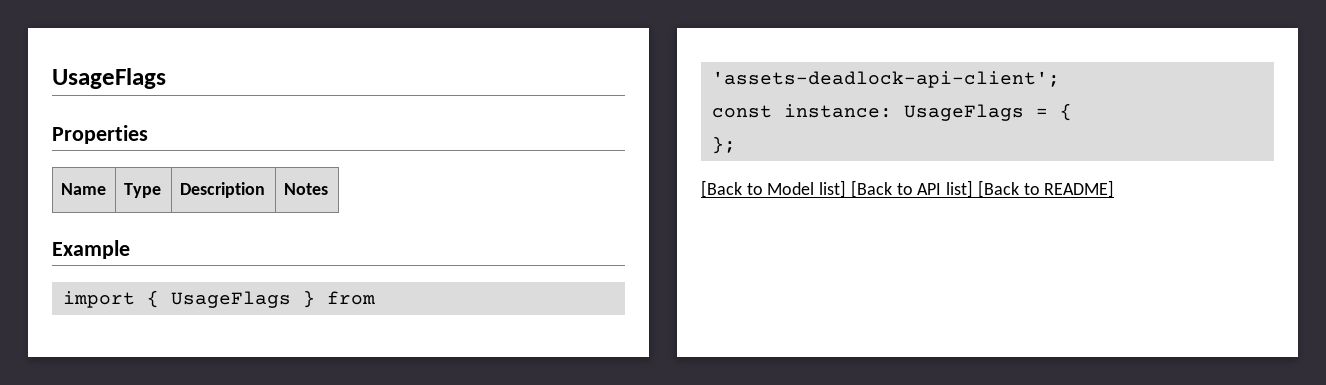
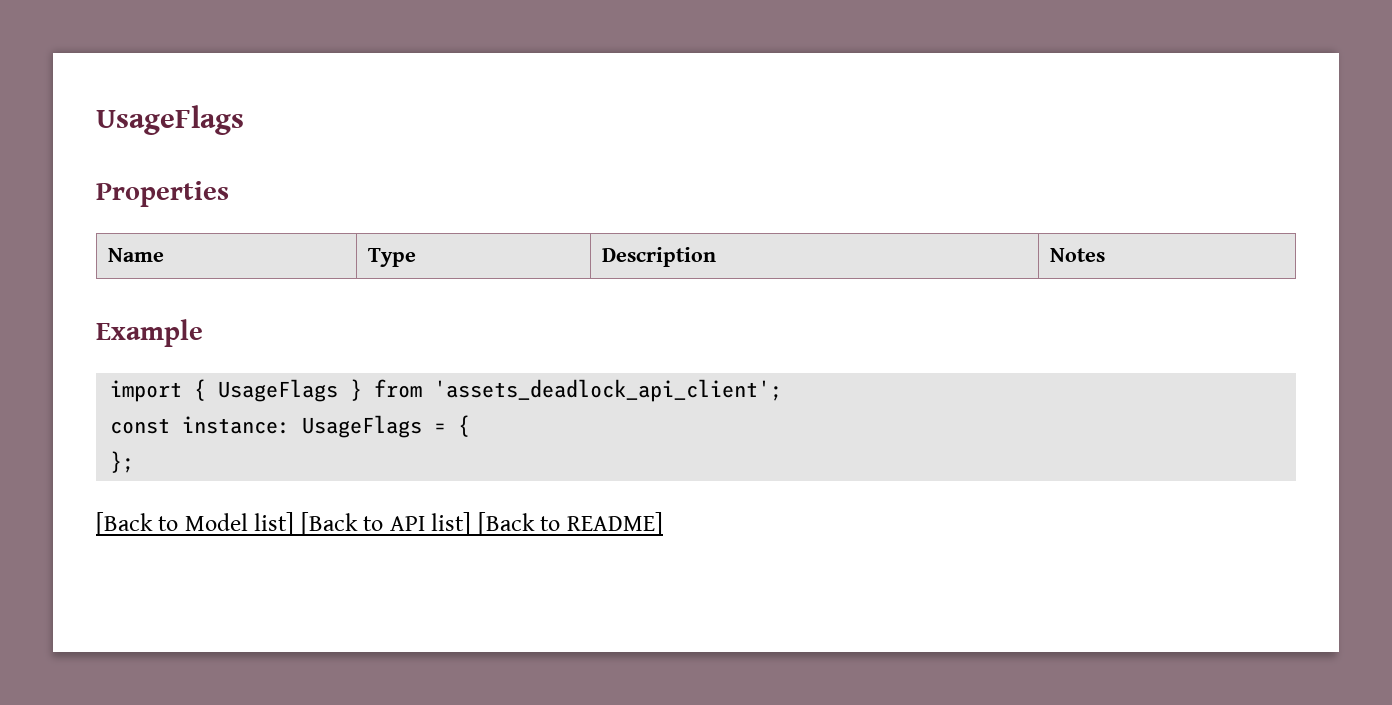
- import { UsageFlags } from 'assets-deadlock-api-client';
+ import { UsageFlags } from 'assets_deadlock_api_client';

